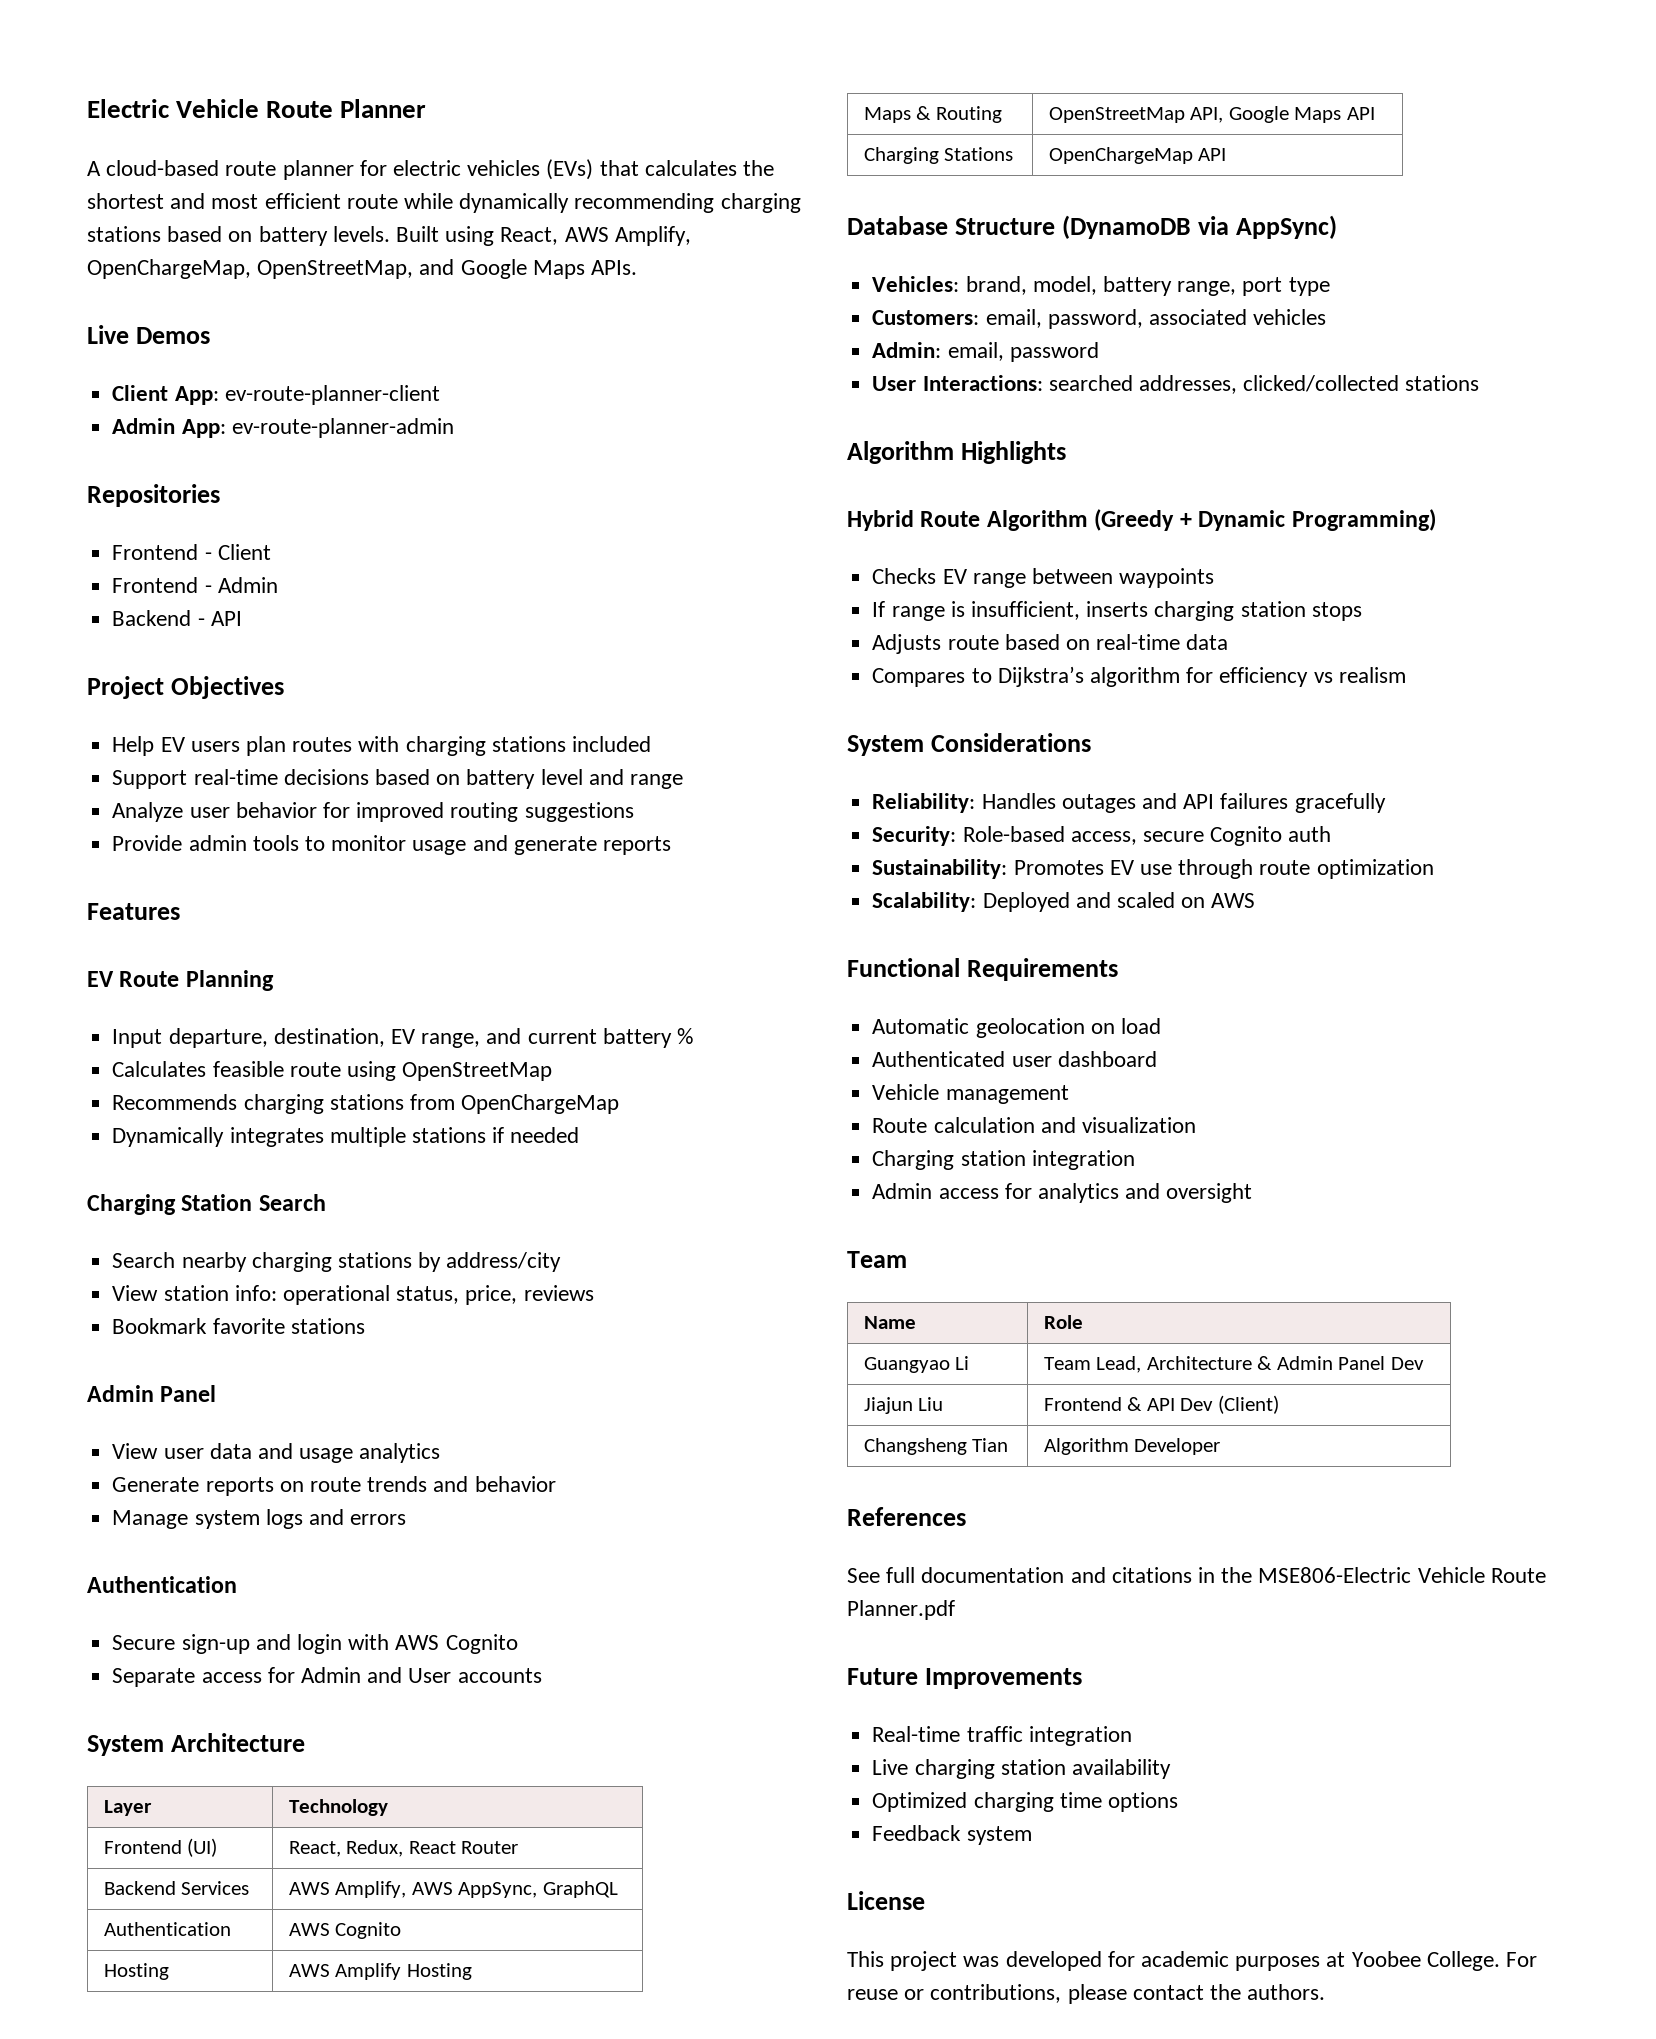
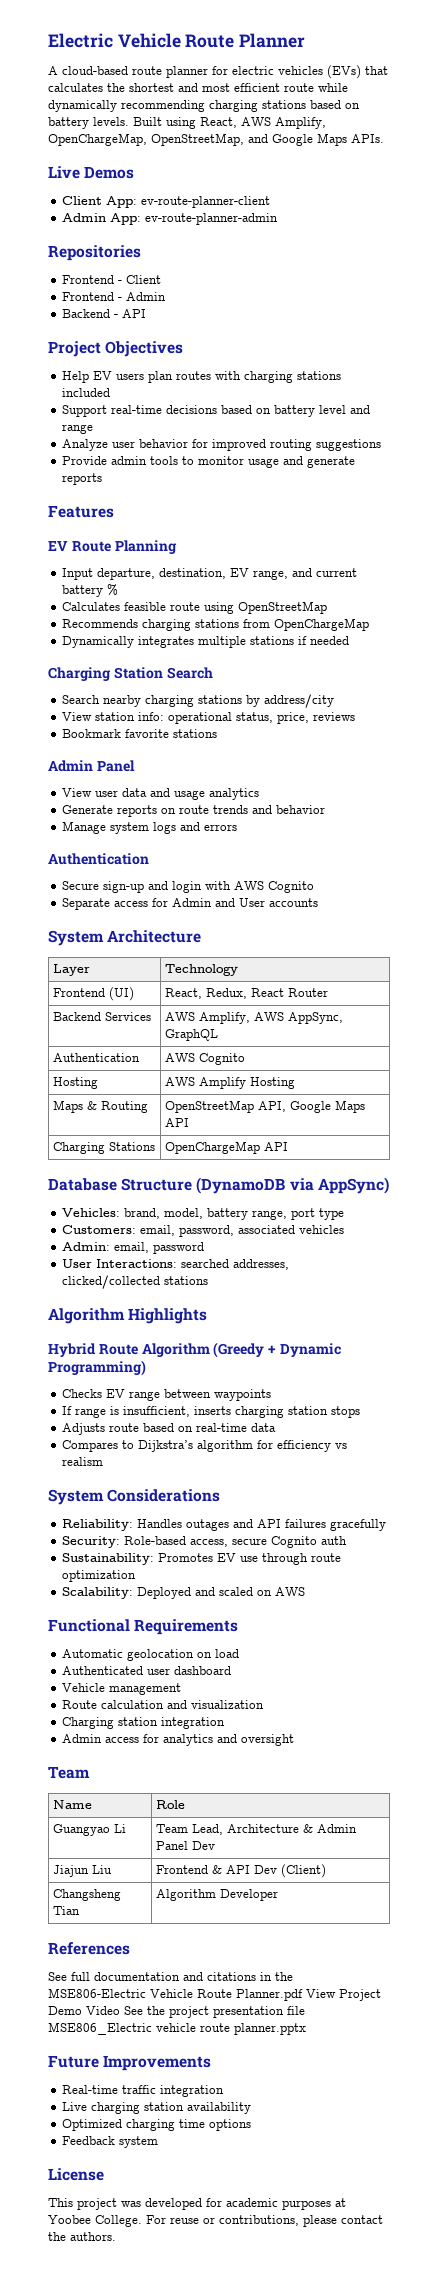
- See full documentation and citations in the MSE806-Electric Vehicle Route Planner.pdf
+ See full documentation and citations in the MSE806-Electric Vehicle Route Planner.pdf View Project Demo Video See the project presentation file MSE806_Electric vehicle route planner.pptx

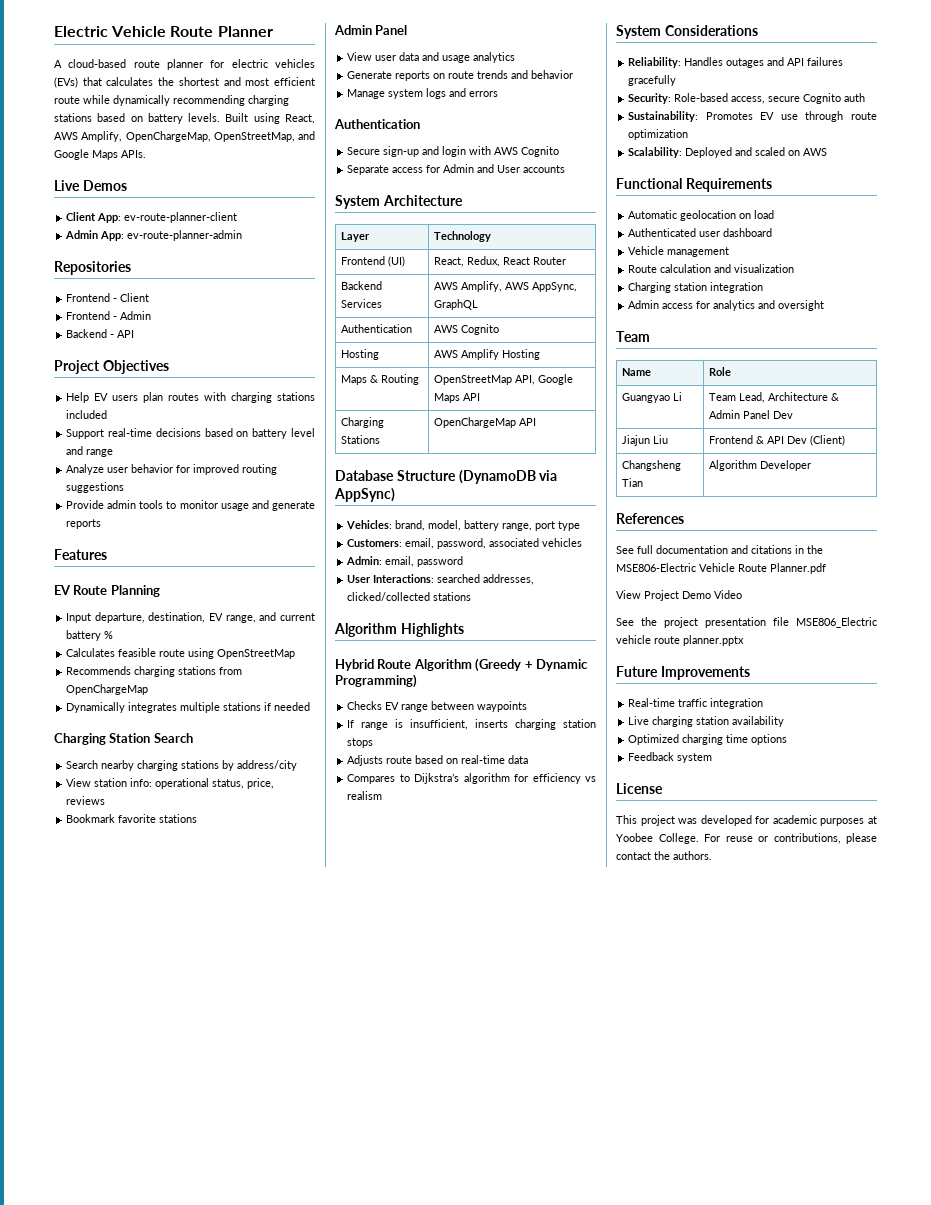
- See full documentation and citations in the MSE806-Electric Vehicle Route Planner.pdf View Project Demo Video See the project presentation file MSE806_Electric vehicle route planner.pptx
+ See full documentation and citations in the MSE806-Electric Vehicle Route Planner.pdf
+ View Project Demo Video
+ See the project presentation file MSE806_Electric vehicle route planner.pptx

